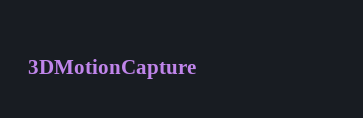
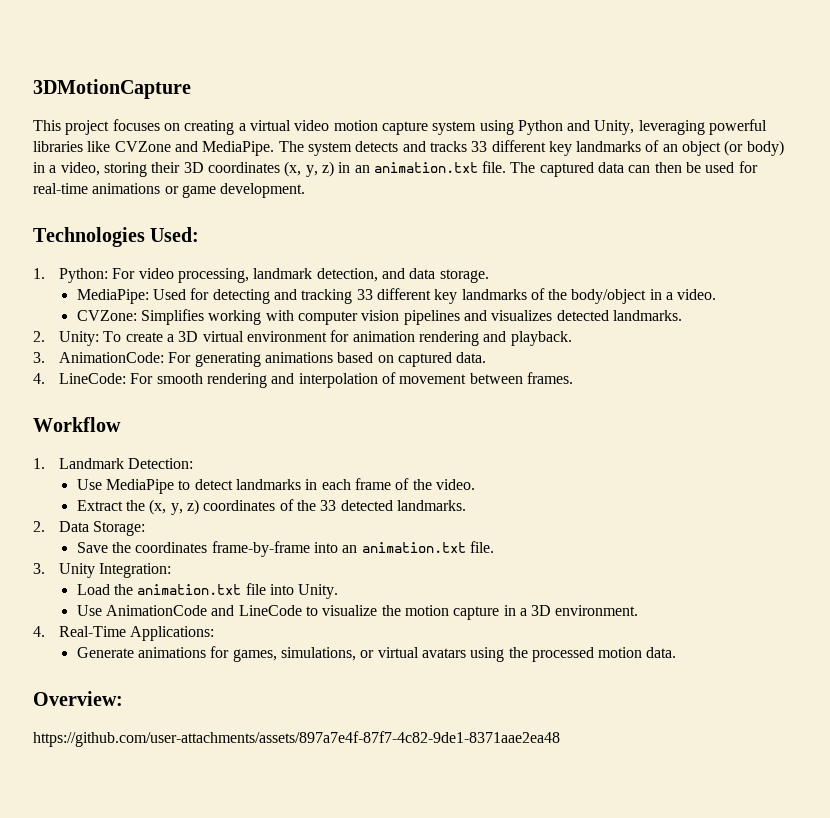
+ This project focuses on creating a virtual video motion capture system using Python and Unity, leveraging powerful libraries like CVZone and MediaPipe. The system detects and tracks 33 different key landmarks of an object (or body) in a video, storing their 3D coordinates (x, y, z) in an animation.txt file. The captured data can then be used for real-time animations or game development.
+ Technologies Used:
+ 1. Python: For video processing, landmark detection, and data storage.
+ MediaPipe: Used for detecting and tracking 33 different key landmarks of the body/object in a video.
+ CVZone: Simplifies working with computer vision pipelines and visualizes detected landmarks.
+ 2. Unity: To create a 3D virtual environment for animation rendering and playback.
+ 3. AnimationCode: For generating animations based on captured data.
+ 4. LineCode: For smooth rendering and interpolation of movement between frames.
+ Workflow
+ 1. Landmark Detection:
+ Use MediaPipe to detect landmarks in each frame of the video.
+ Extract the (x, y, z) coordinates of the 33 detected landmarks.
+ 2. Data Storage:
+ Save the coordinates frame-by-frame into an animation.txt file.
+ 3. Unity Integration:
+ Load the animation.txt file into Unity.
+ Use AnimationCode and LineCode to visualize the motion capture in a 3D environment.
+ 4. Real-Time Applications:
+ Generate animations for games, simulations, or virtual avatars using the processed motion data.
+ Overview:
+ https://github.com/user-attachments/assets/897a7e4f-87f7-4c82-9de1-8371aae2ea48

